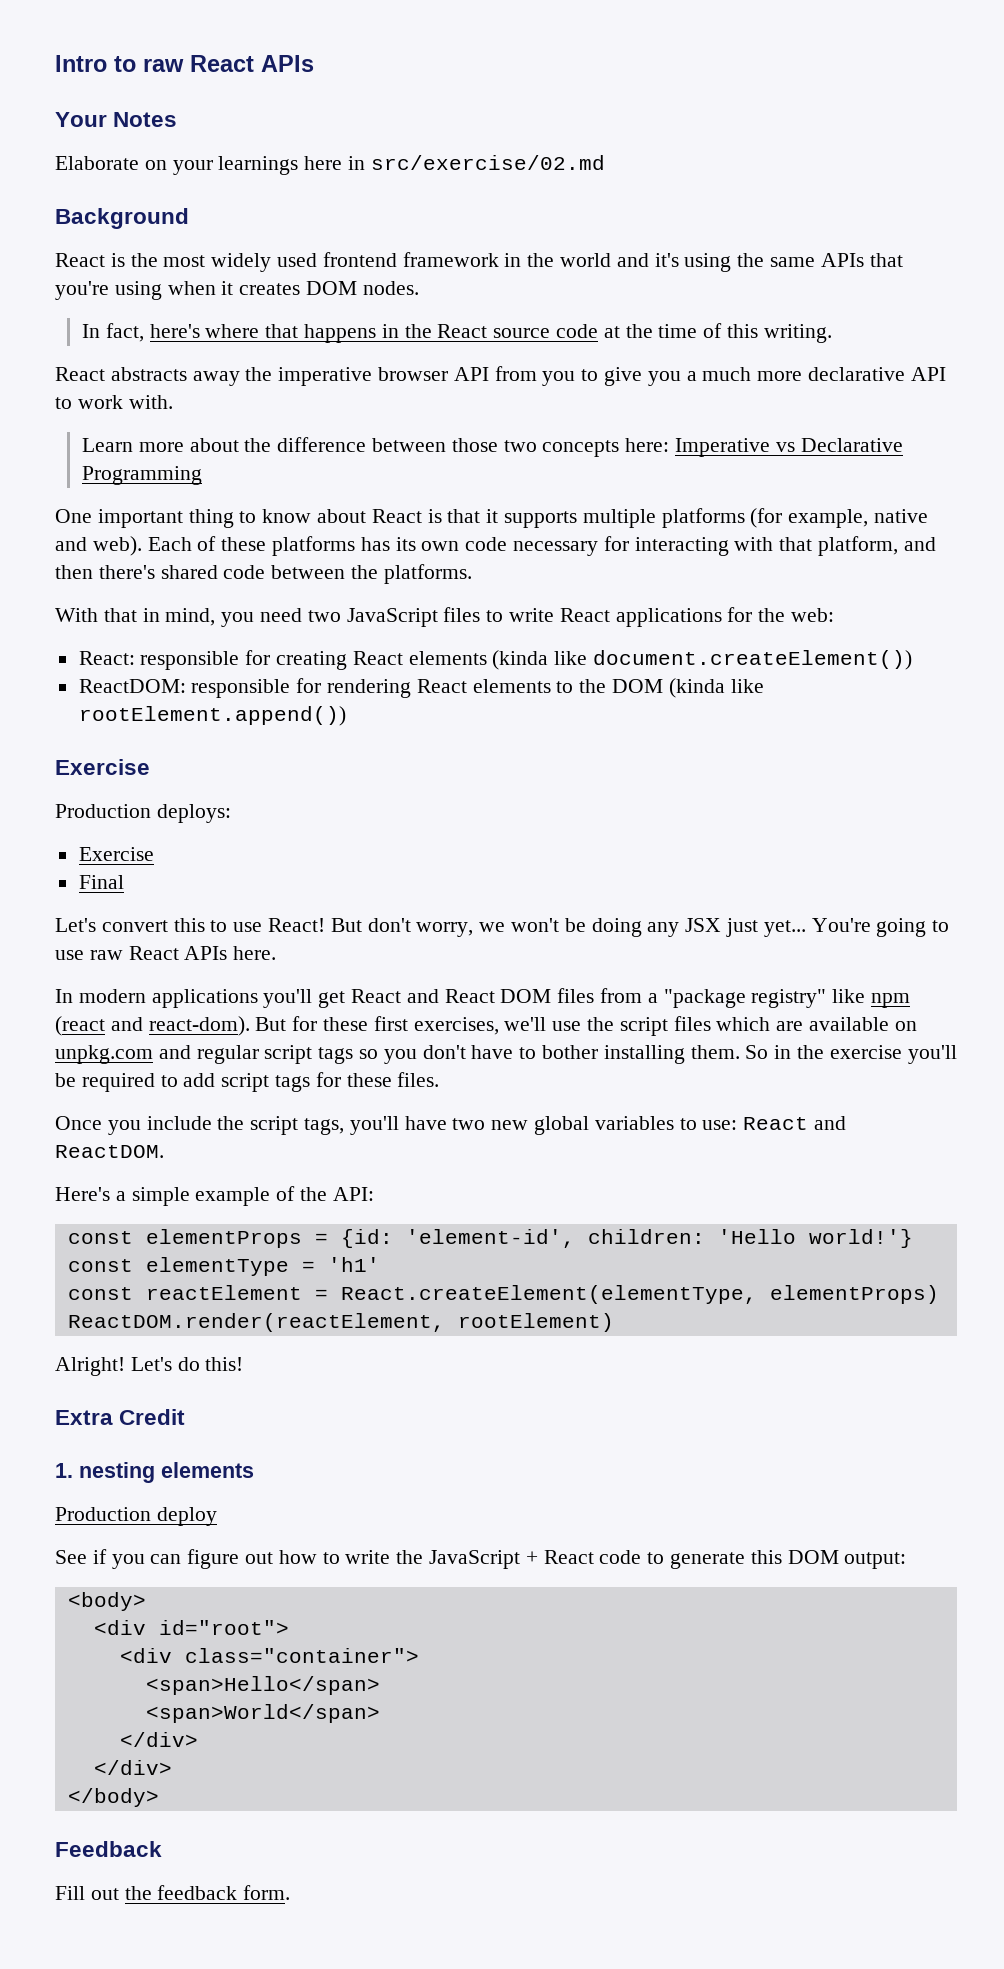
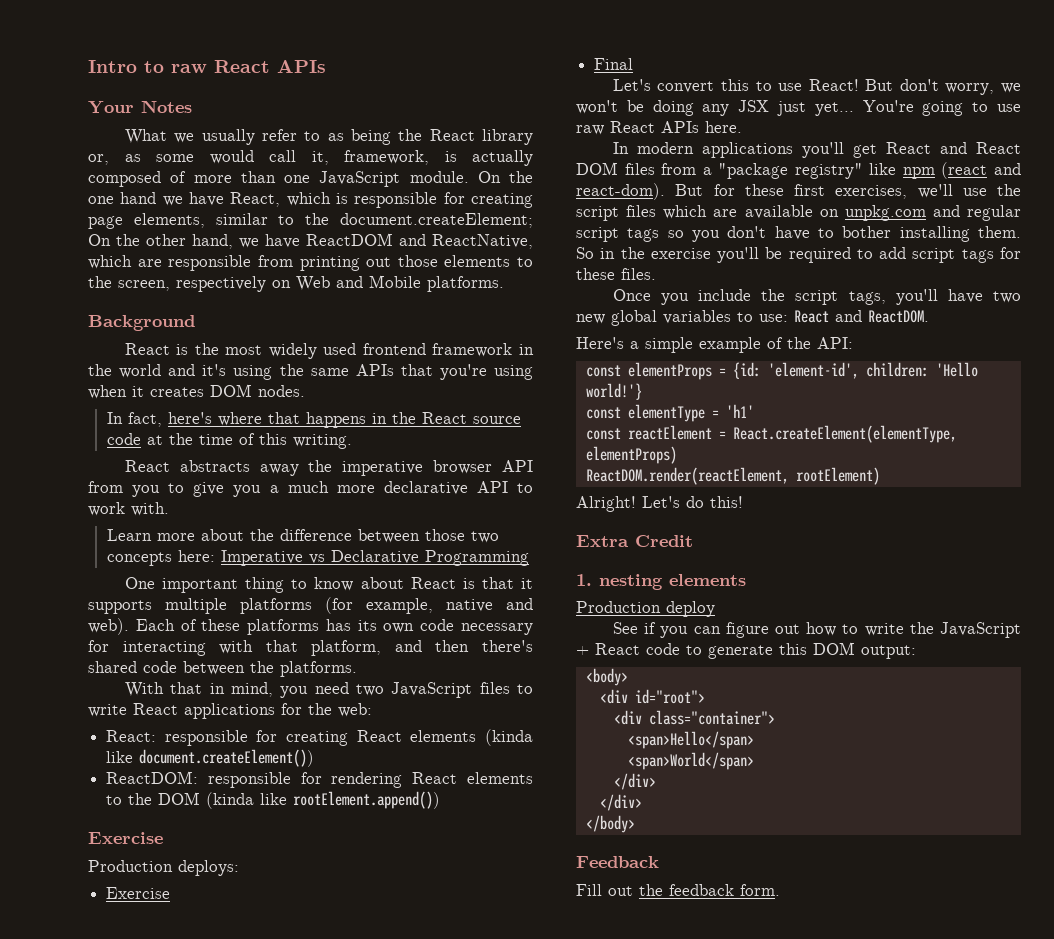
- Elaborate on your learnings here in src/exercise/02.md
+ What we usually refer to as being the React library or, as some would call it, framework, is actually composed of more than one JavaScript module. On the one hand we have React, which is responsible for creating page elements, similar to the document.createElement; On the other hand, we have ReactDOM and ReactNative, which are responsible from printing out those elements to the screen, respectively on Web and Mobile platforms.

